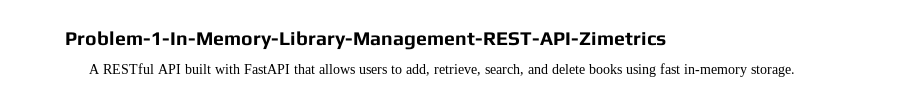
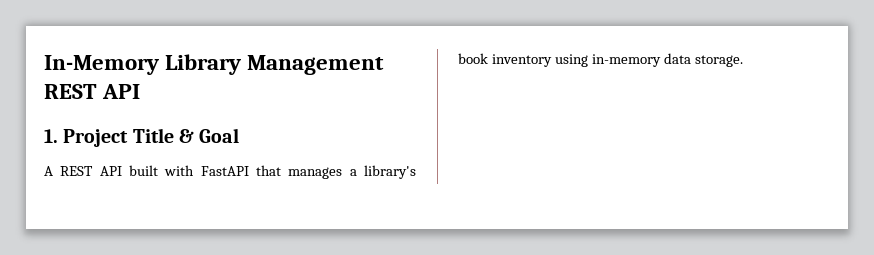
- Problem-1-In-Memory-Library-Management-REST-API-Zimetrics
+ In-Memory Library Management REST API
+ 1. Project Title & Goal
- A RESTful API built with FastAPI that allows users to add, retrieve, search, and delete books using fast in-memory storage.
+ A REST API built with FastAPI that manages a library's book inventory using in-memory data storage.

